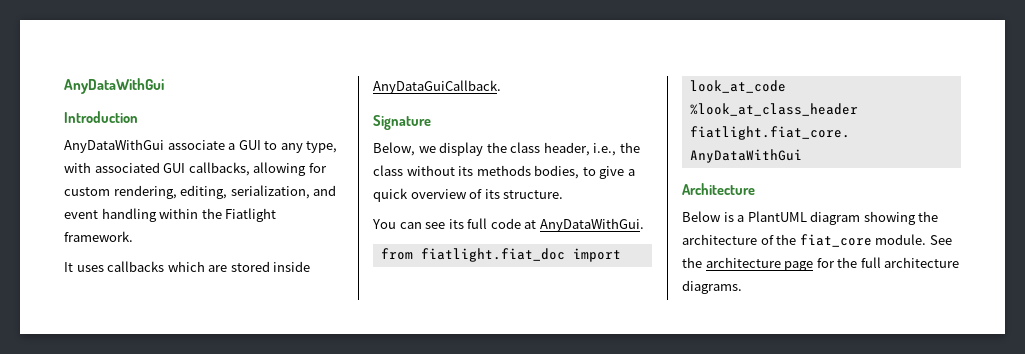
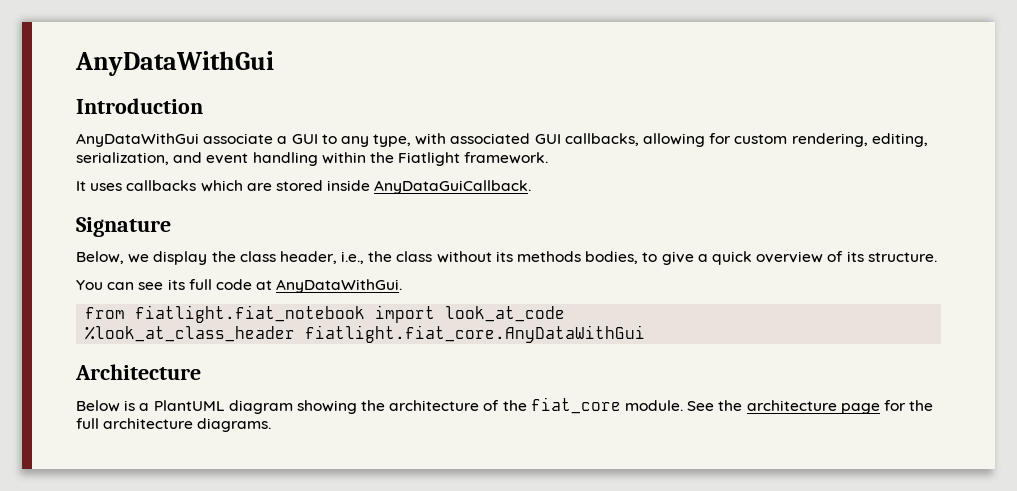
- from fiatlight.fiat_doc import look_at_code
+ from fiatlight.fiat_notebook import look_at_code

